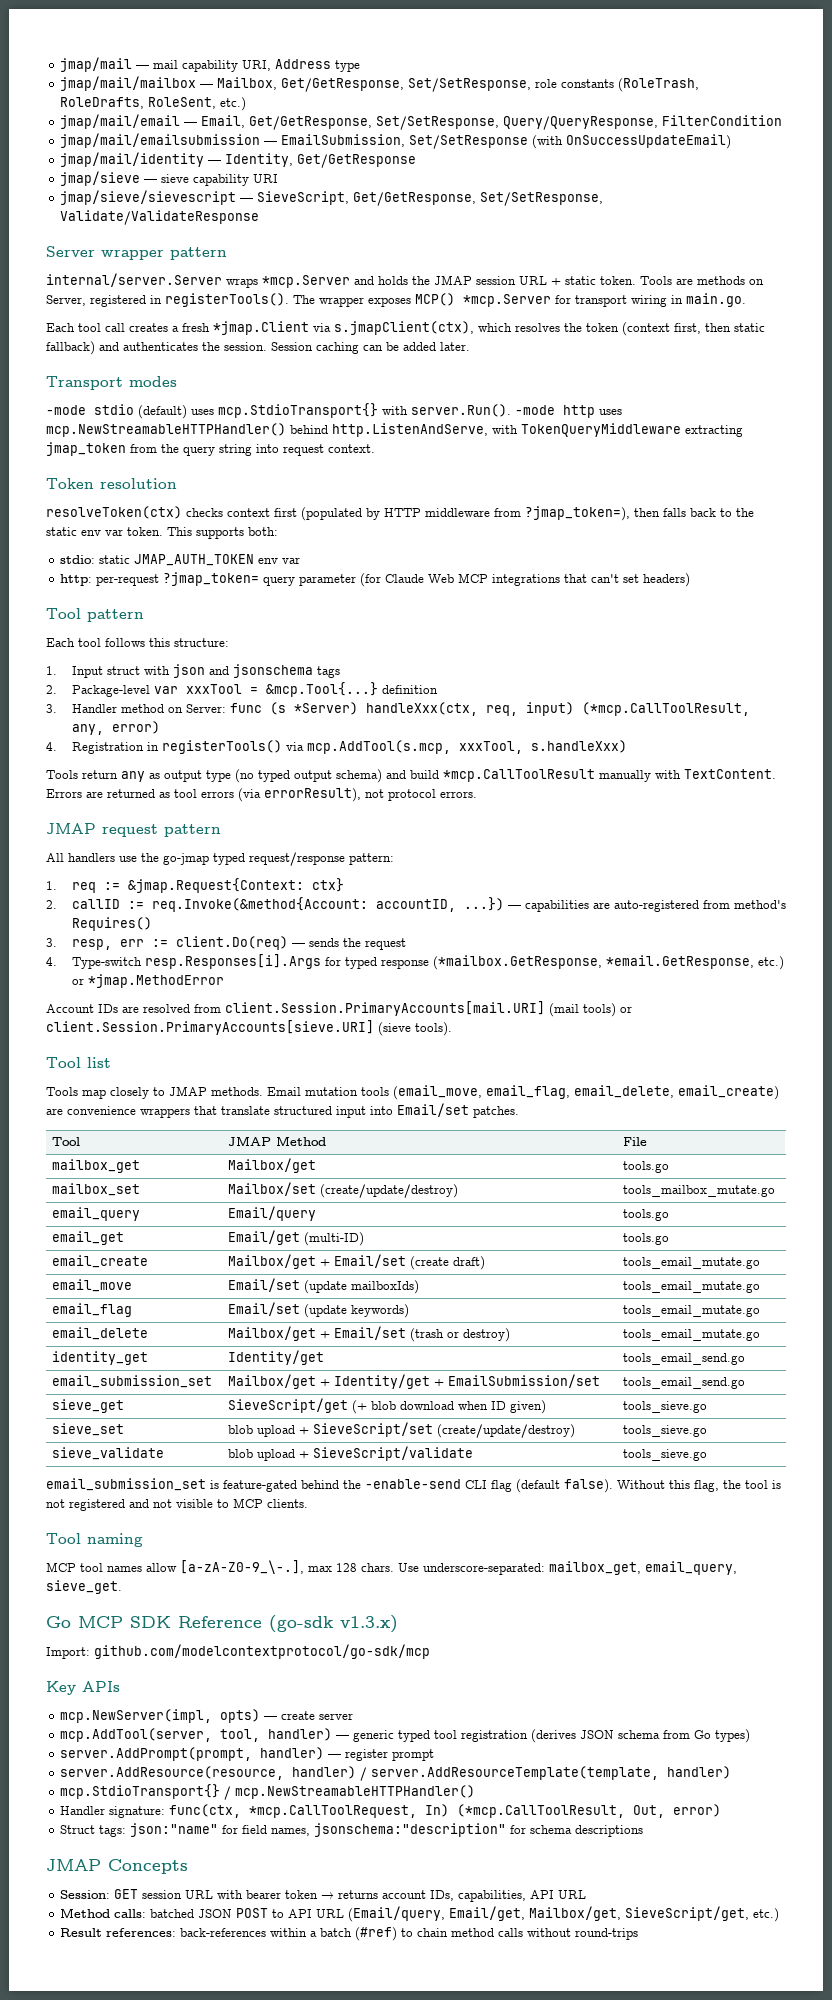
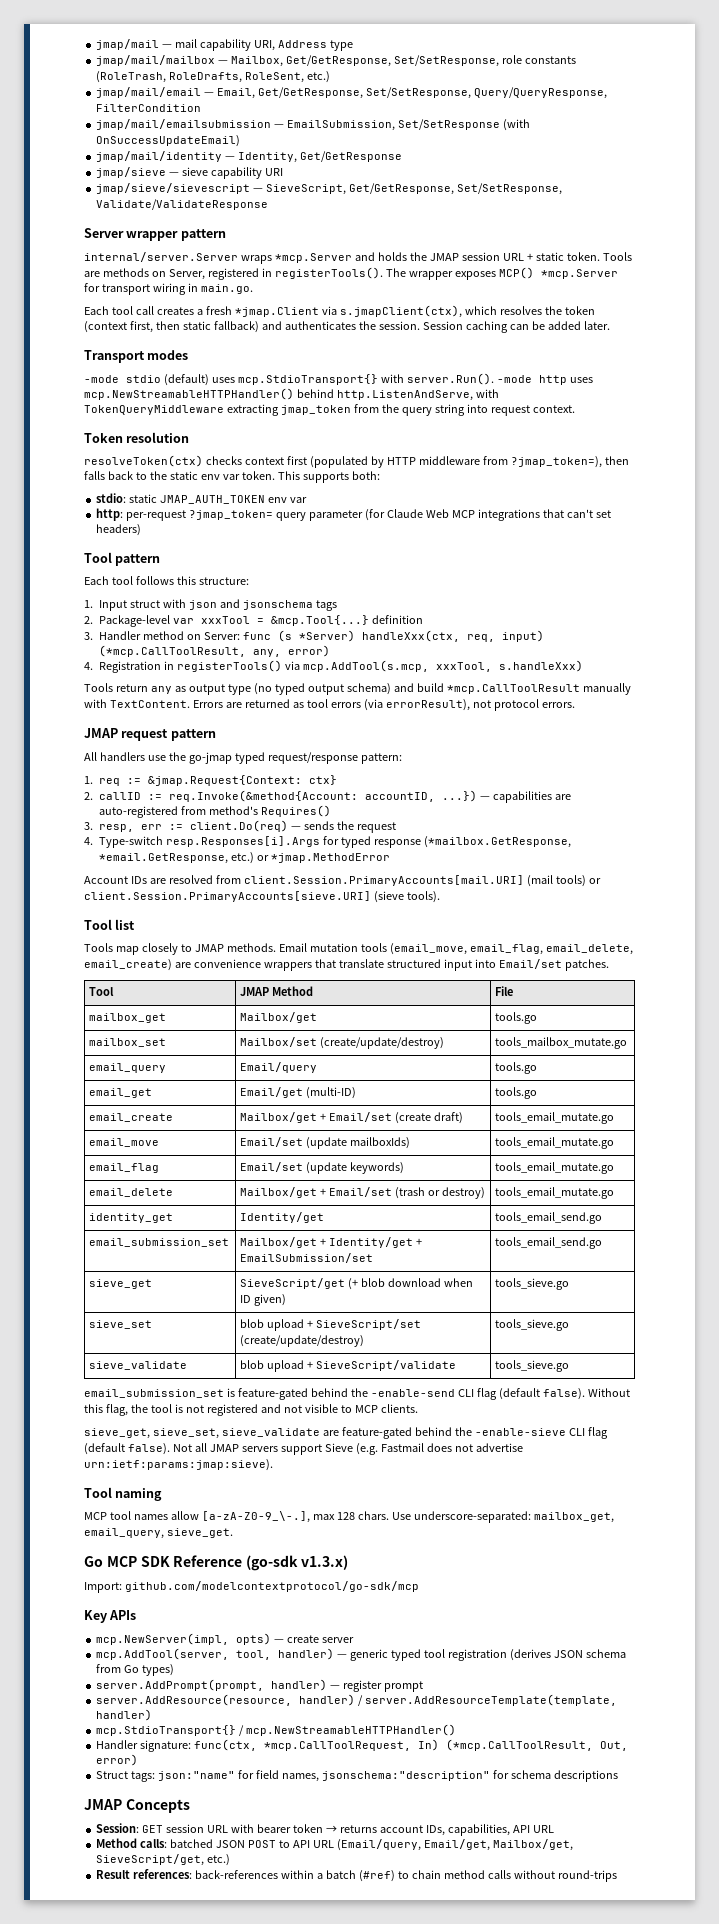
+ sieve_get, sieve_set, sieve_validate are feature-gated behind the -enable-sieve CLI flag (default false). Not all JMAP servers support Sieve (e.g. Fastmail does not advertise urn:ietf:params:jmap:sieve).

